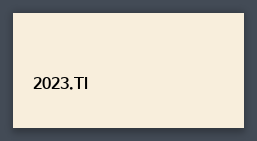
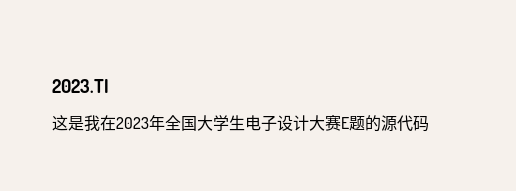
+ 这是我在2023年全国大学生电子设计大赛E题的源代码

